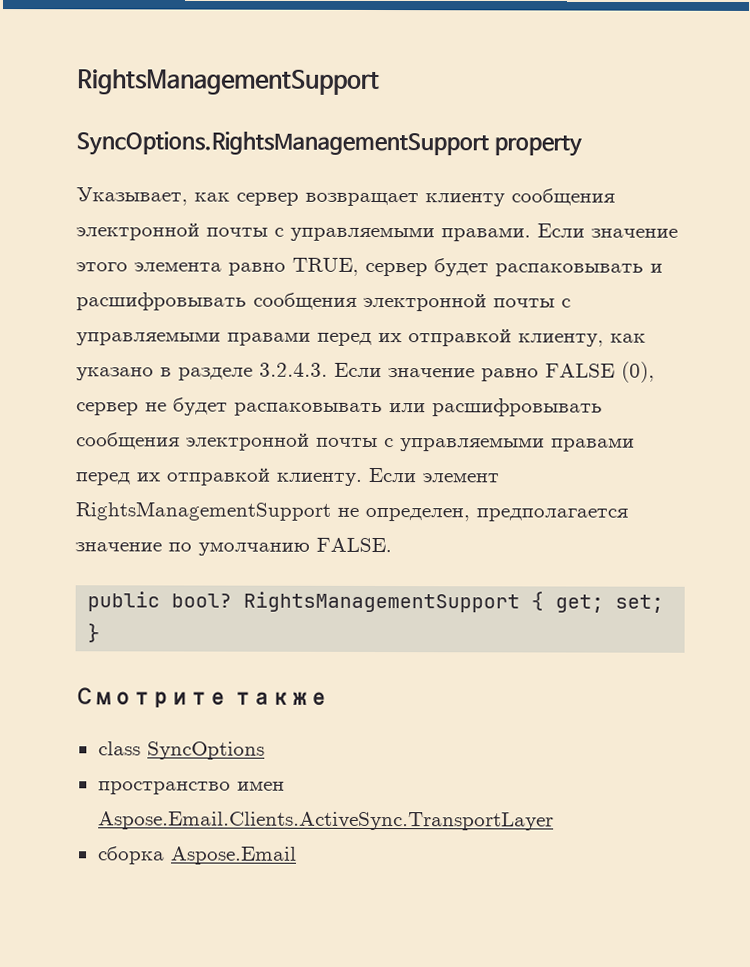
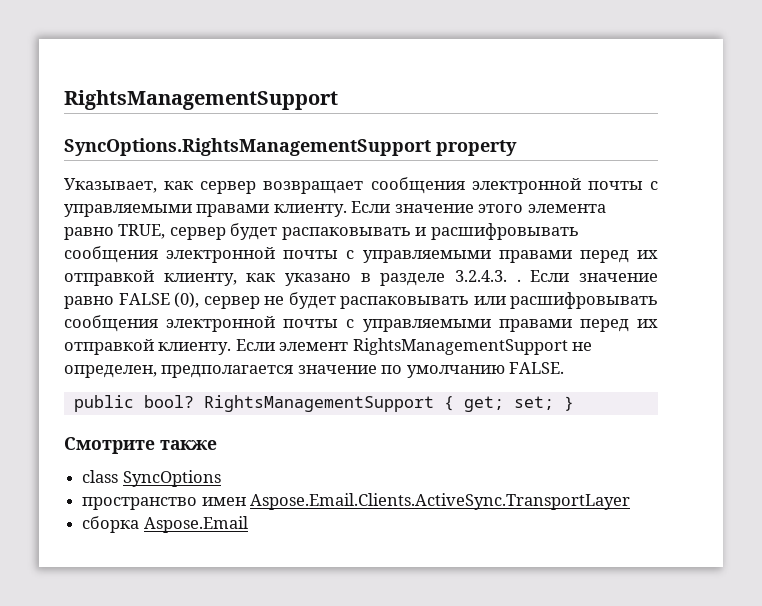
- Указывает, как сервер возвращает клиенту сообщения электронной почты с управляемыми правами.
+ Указывает, как сервер возвращает сообщения электронной почты с управляемыми правами клиенту.
- Если значение этого элемента равно TRUE, сервер будет распаковывать и расшифровывать сообщения электронной почты с управляемыми правами перед их отправкой клиенту, как указано в разделе 3.2.4.3. Если значение равно FALSE (0), сервер не будет распаковывать или расшифровывать сообщения электронной почты с управляемыми правами перед их отправкой клиенту.
+ Если значение этого элемента равно TRUE, сервер будет распаковывать и расшифровывать сообщения электронной почты с управляемыми правами перед их отправкой клиенту, как указано в разделе 3.2.4.3. . Если значение равно FALSE (0), сервер не будет распаковывать или расшифровывать сообщения электронной почты с управляемыми правами перед их отправкой клиенту.

